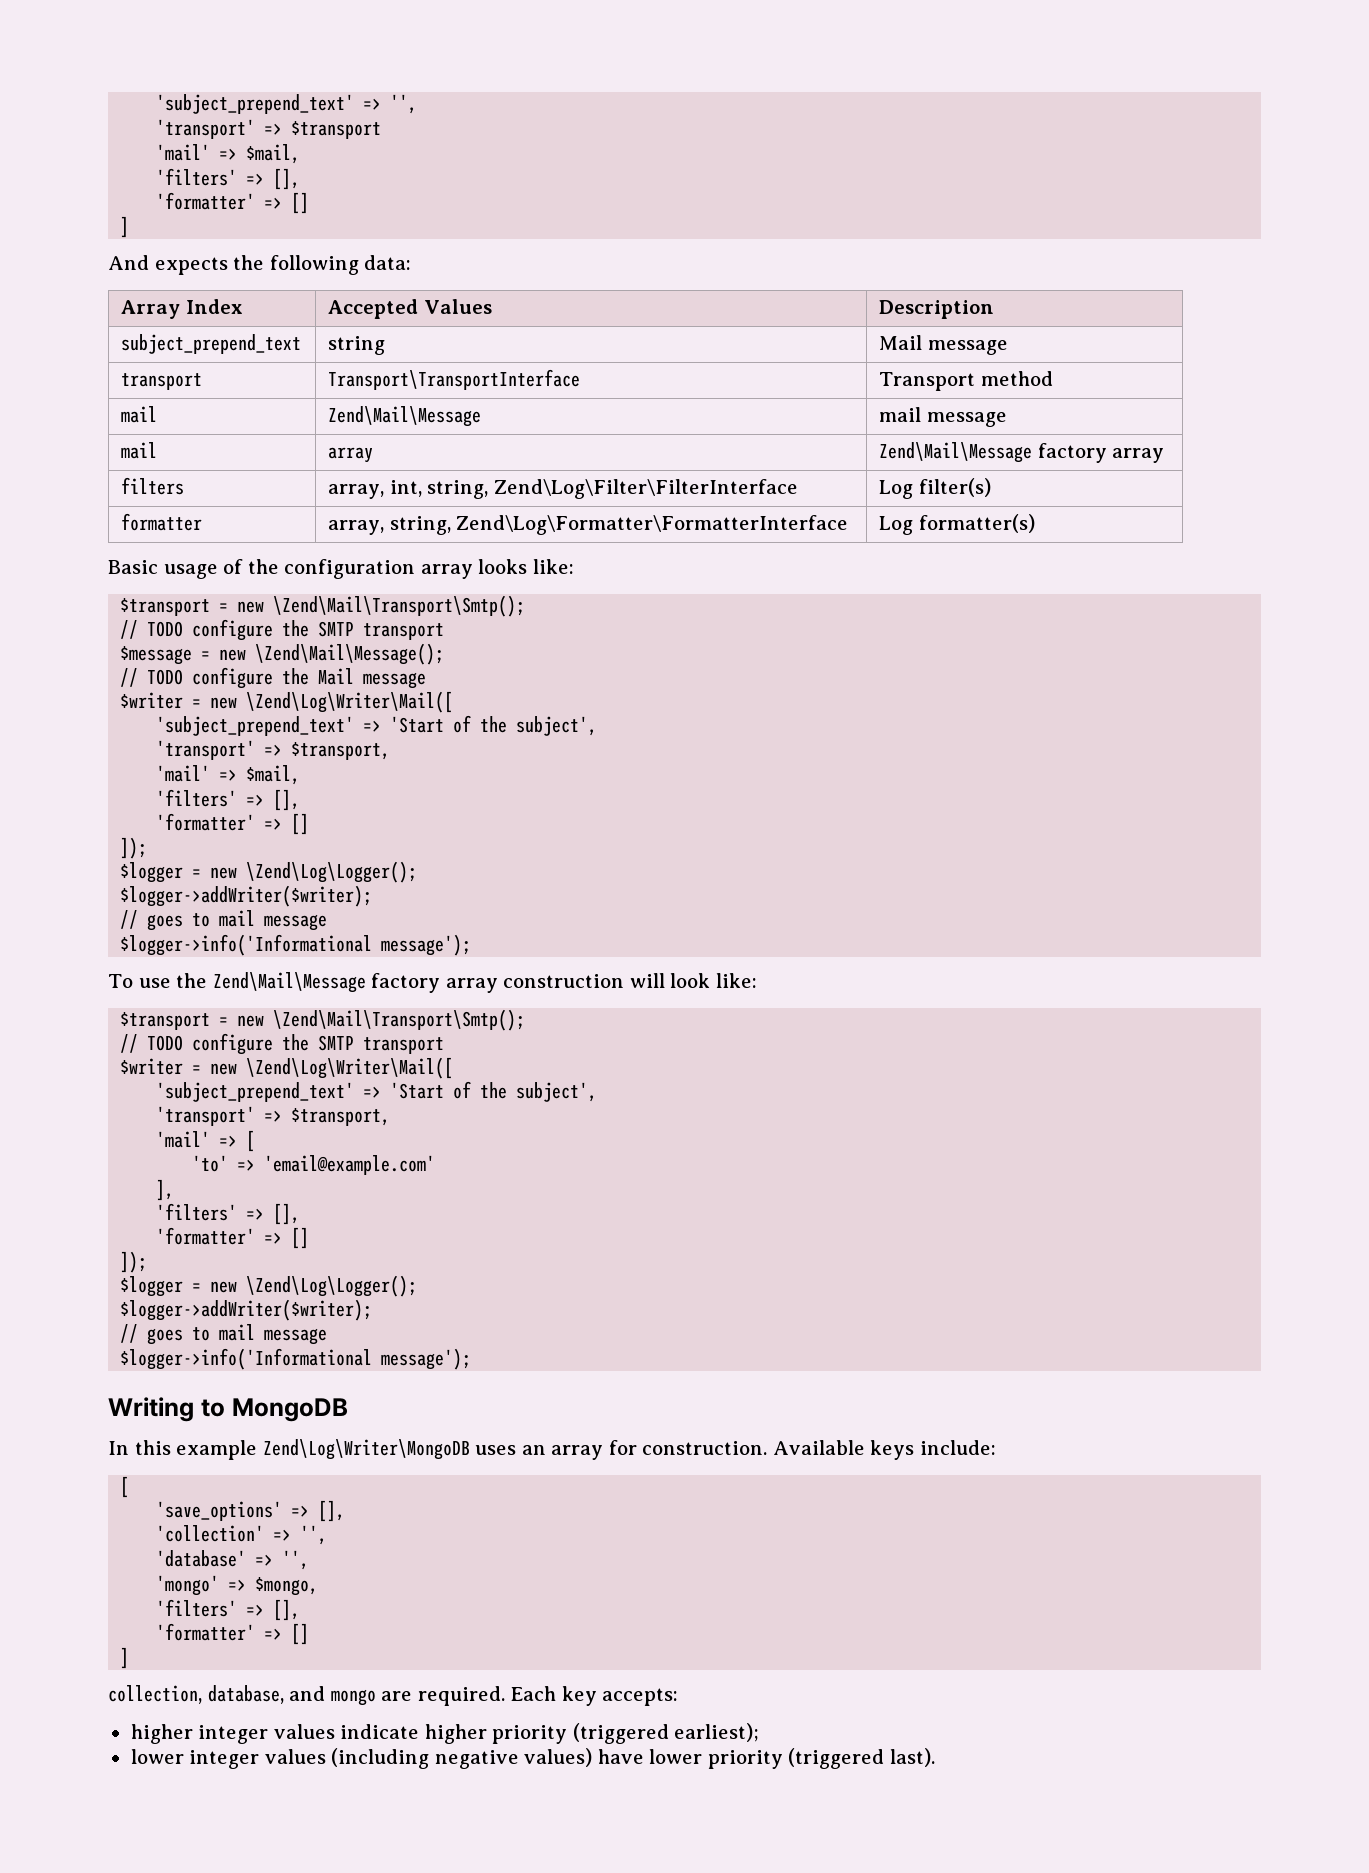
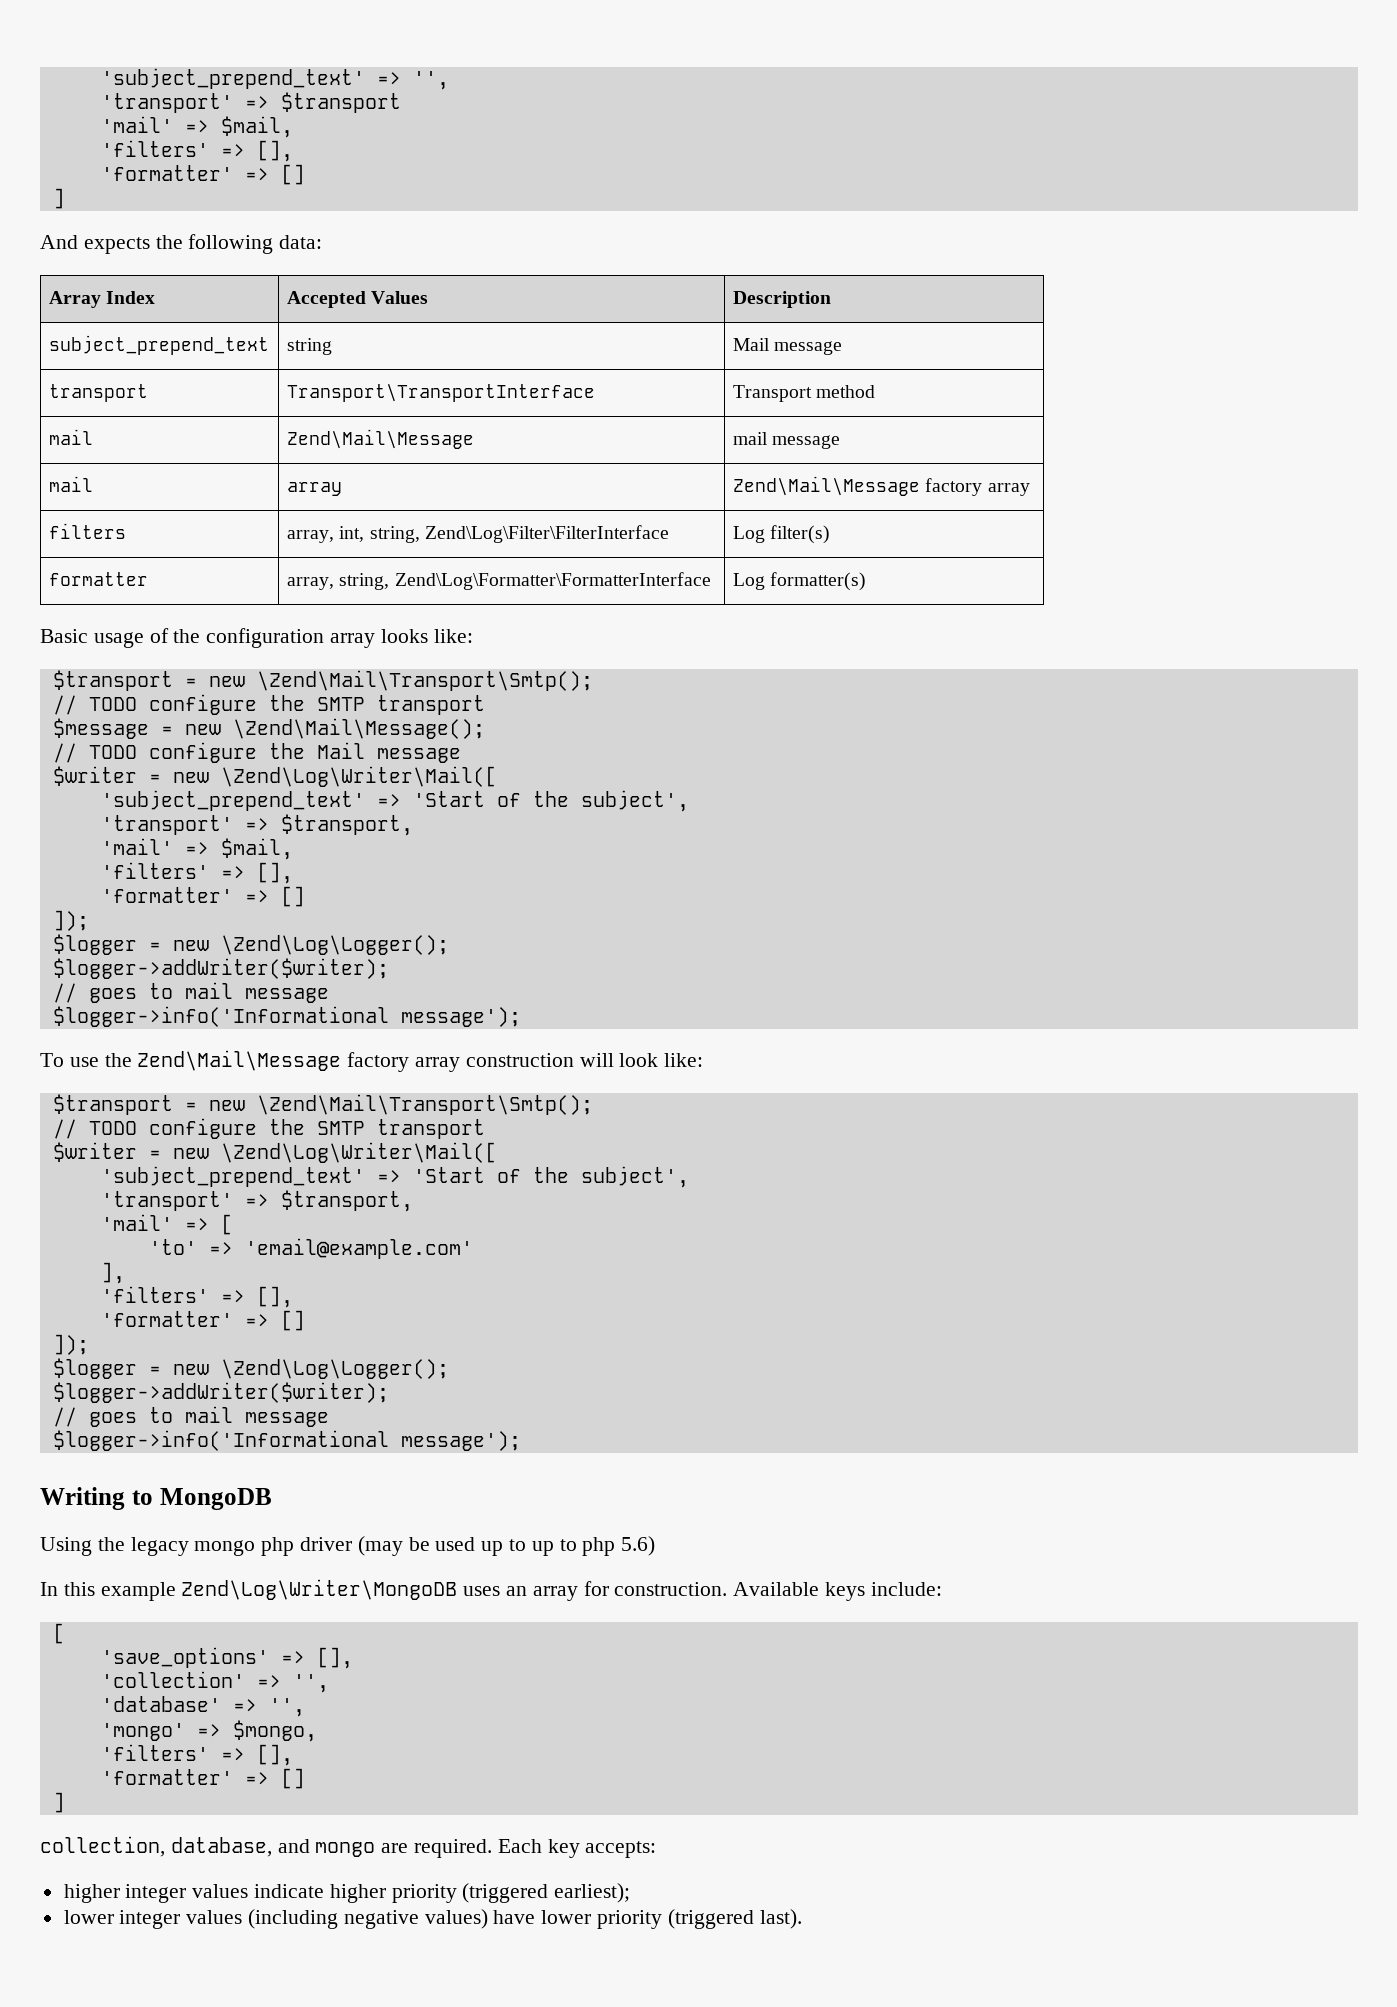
+ Using the legacy mongo php driver (may be used up to up to php 5.6)

